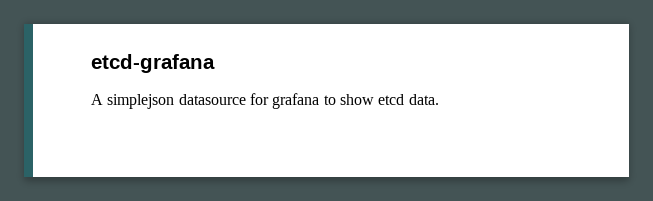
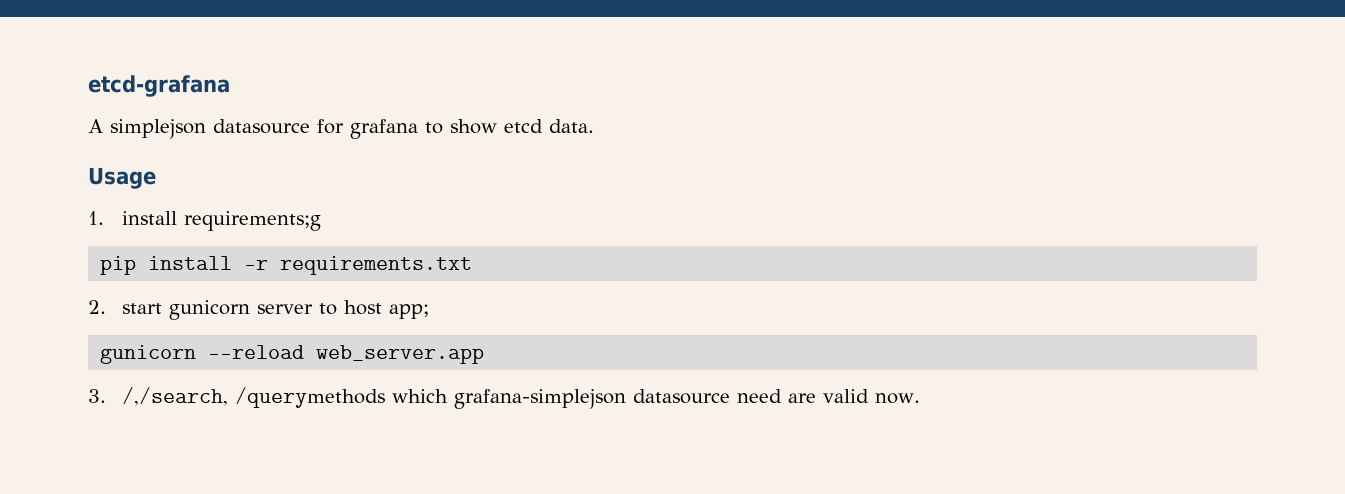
+ Usage
+ 1. install requirements;g
+ pip install -r requirements.txt
+ 2. start gunicorn server to host app;
+ gunicorn --reload web_server.app
+ 3. /,/search, /querymethods which grafana-simplejson datasource need are valid now.

